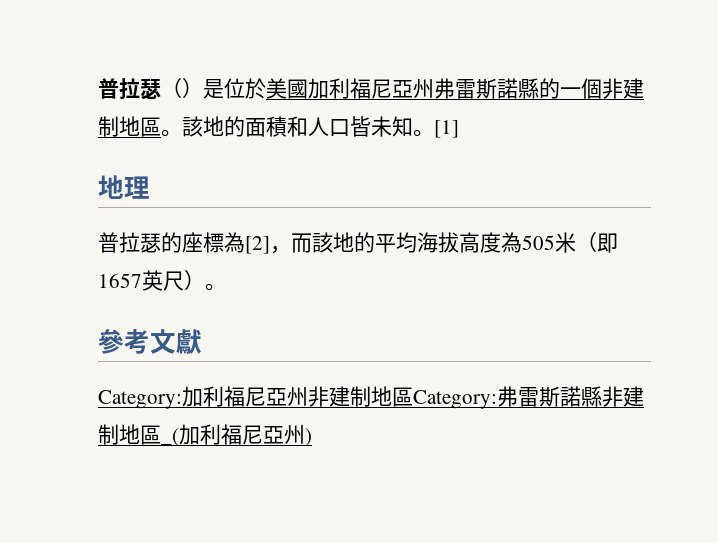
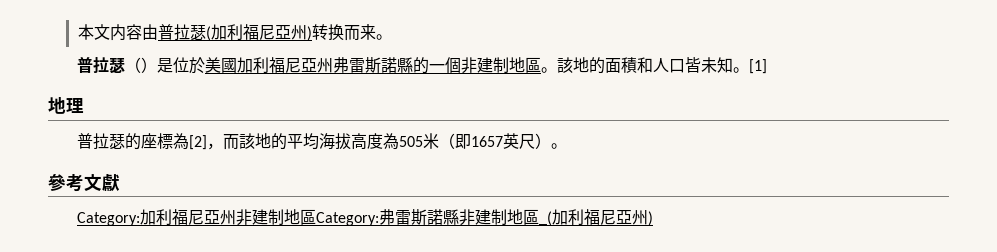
+ 本文内容由普拉瑟(加利福尼亞州)转换而来。

